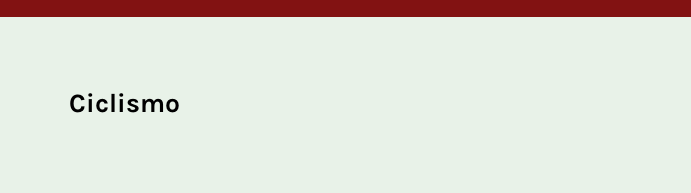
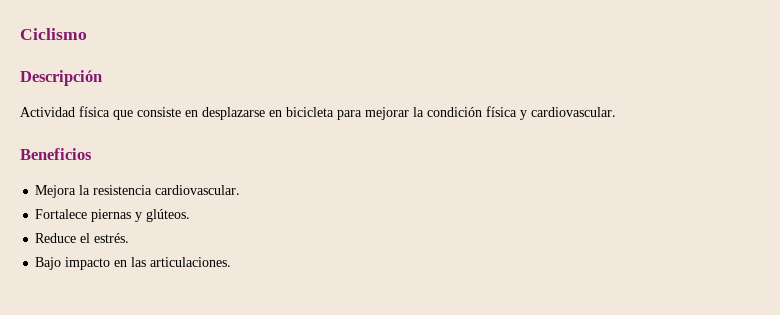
+ Descripción
+ Actividad física que consiste en desplazarse en bicicleta para mejorar la condición física y cardiovascular.
+ Beneficios
+ Mejora la resistencia cardiovascular.
+ Fortalece piernas y glúteos.
+ Reduce el estrés.
+ Bajo impacto en las articulaciones.

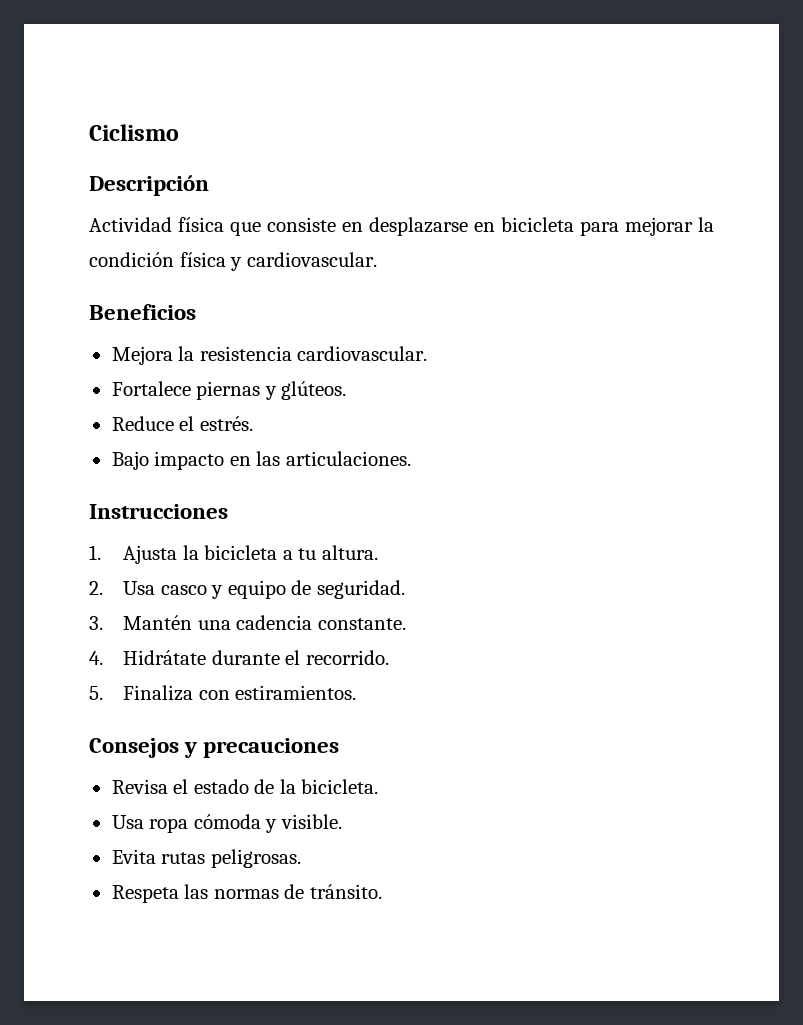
+ Instrucciones
+ 1. Ajusta la bicicleta a tu altura.
+ 2. Usa casco y equipo de seguridad.
+ 3. Mantén una cadencia constante.
+ 4. Hidrátate durante el recorrido.
+ 5. Finaliza con estiramientos.
+ Consejos y precauciones
+ Revisa el estado de la bicicleta.
+ Usa ropa cómoda y visible.
+ Evita rutas peligrosas.
+ Respeta las normas de tránsito.

